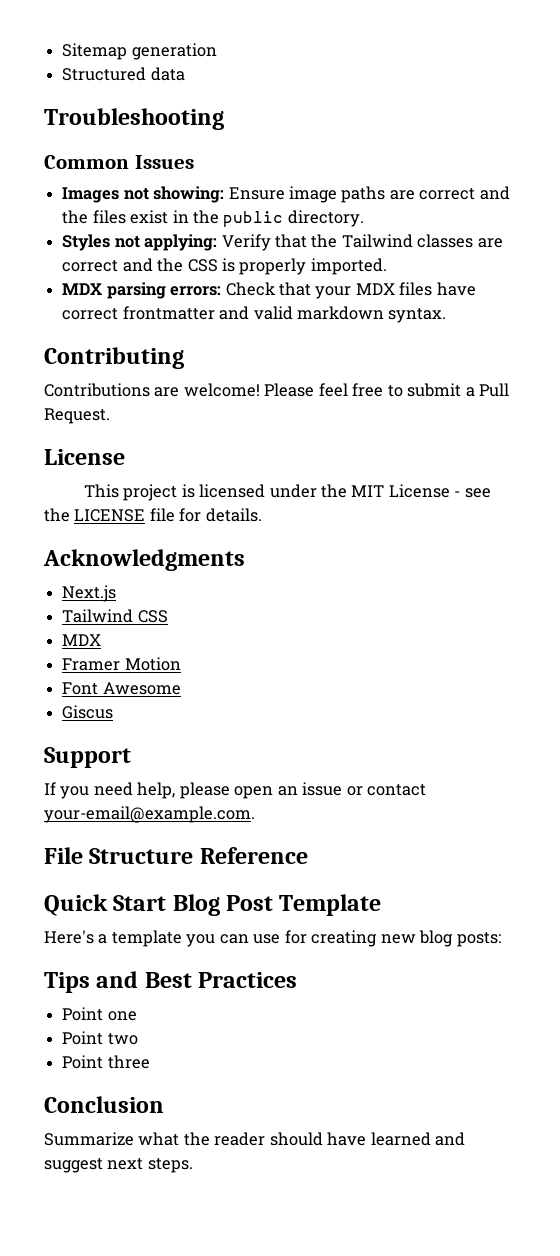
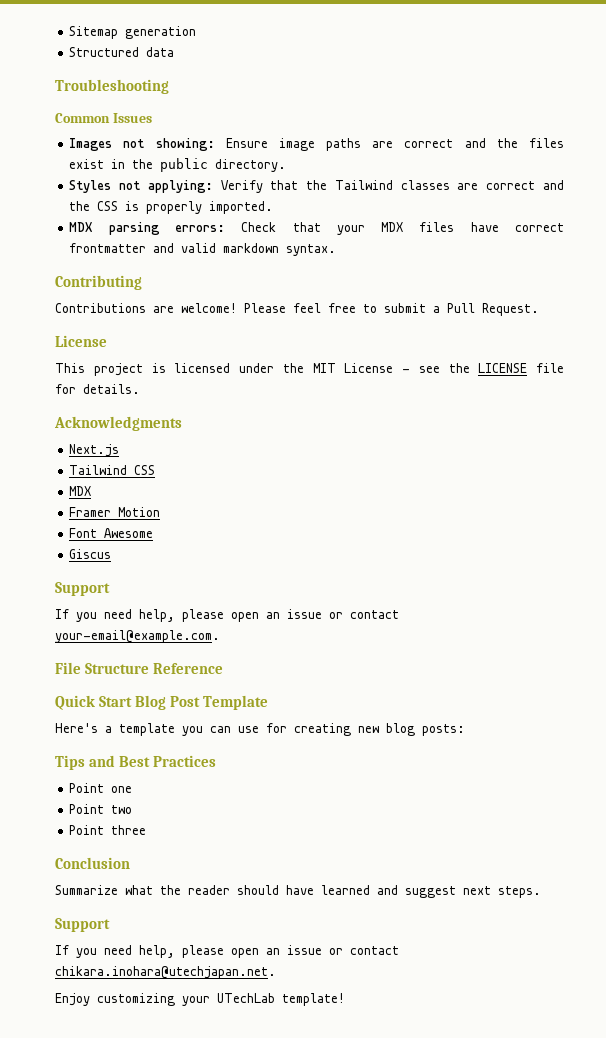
  Summarize what the reader should have learned and suggest next steps.
+ Support
+ If you need help, please open an issue or contact chikara.inohara@utechjapan.net.
+ Enjoy customizing your UTechLab template!

